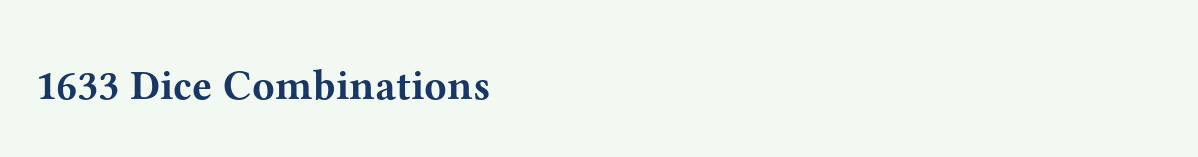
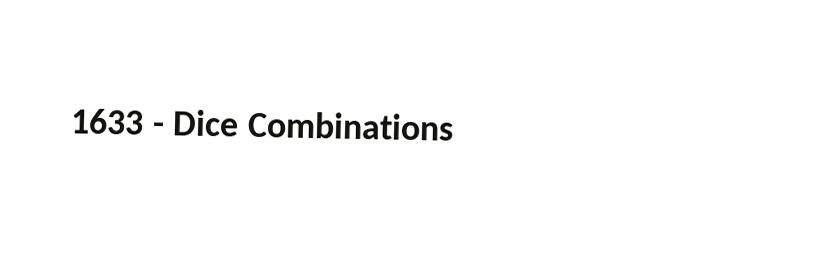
- 1633 Dice Combinations
+ 1633 - Dice Combinations

